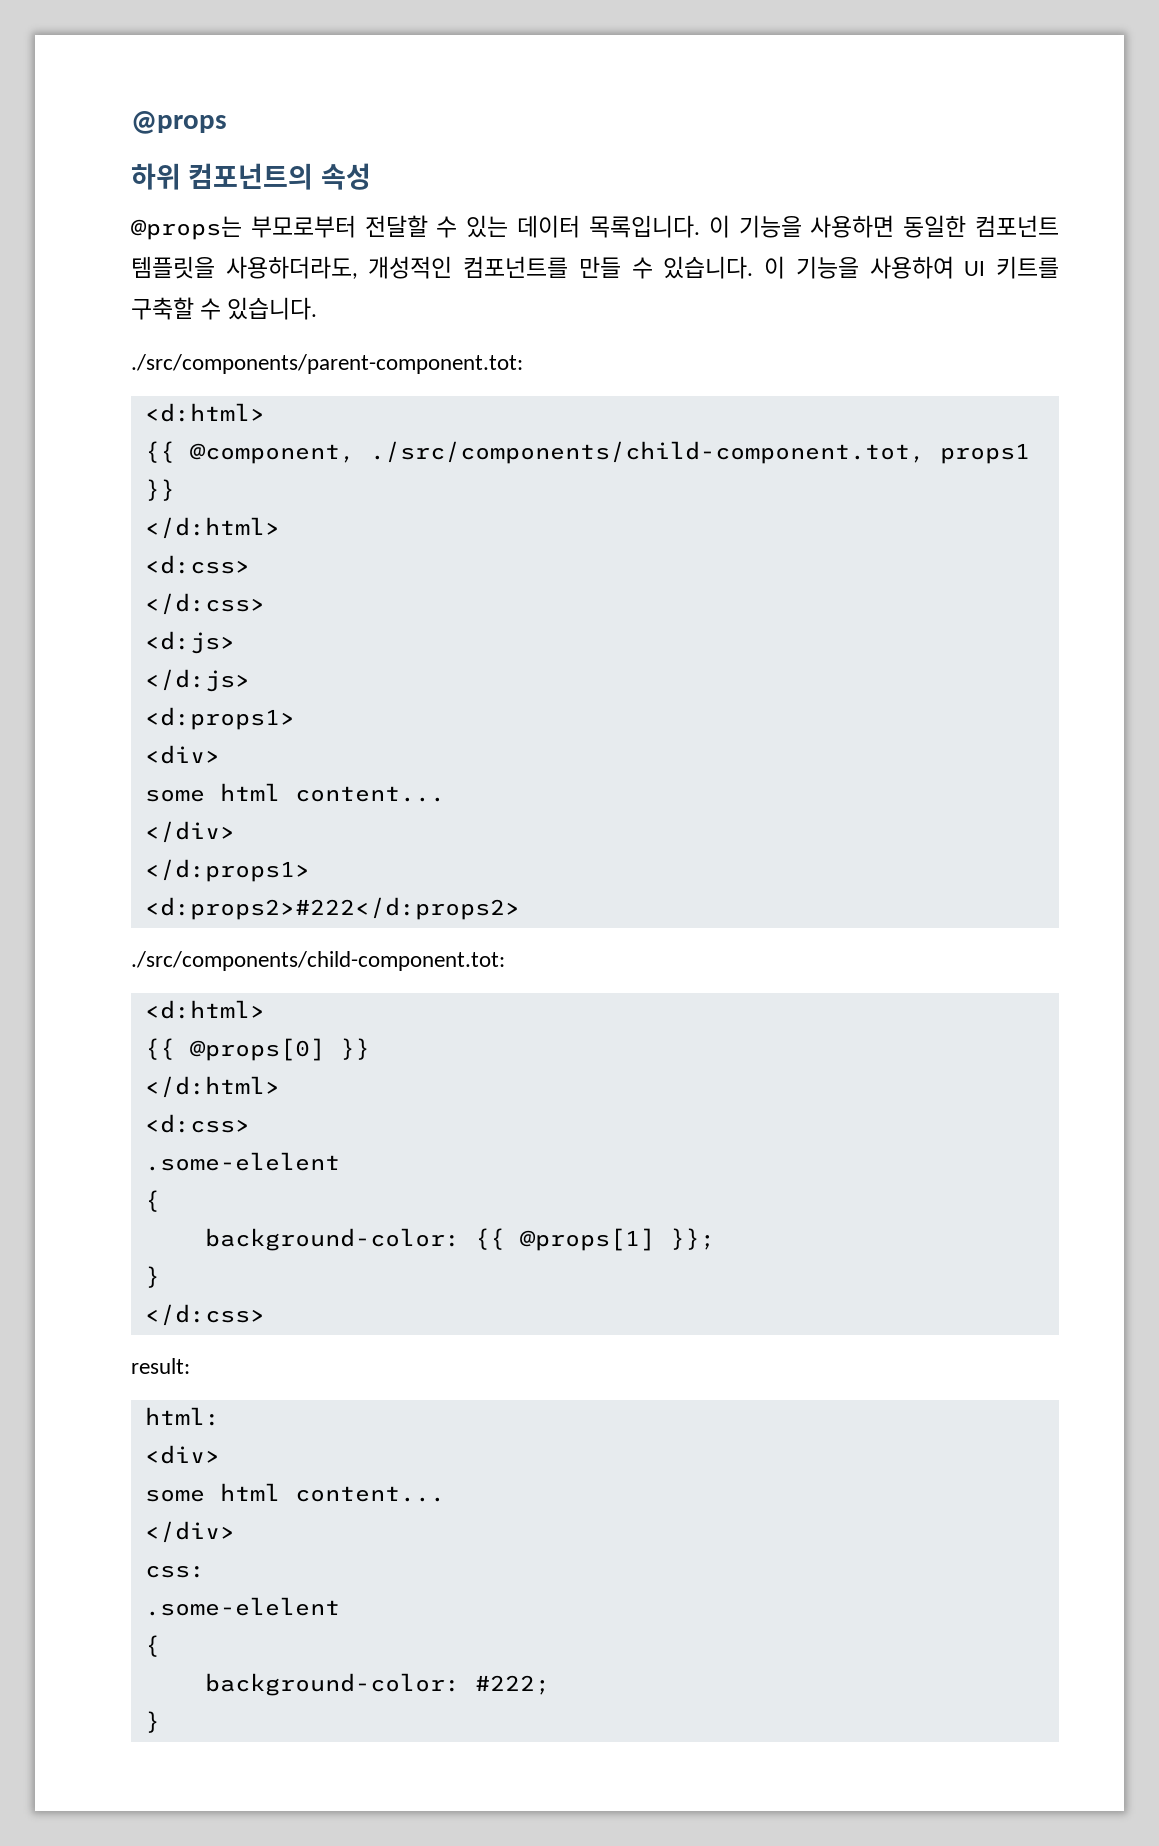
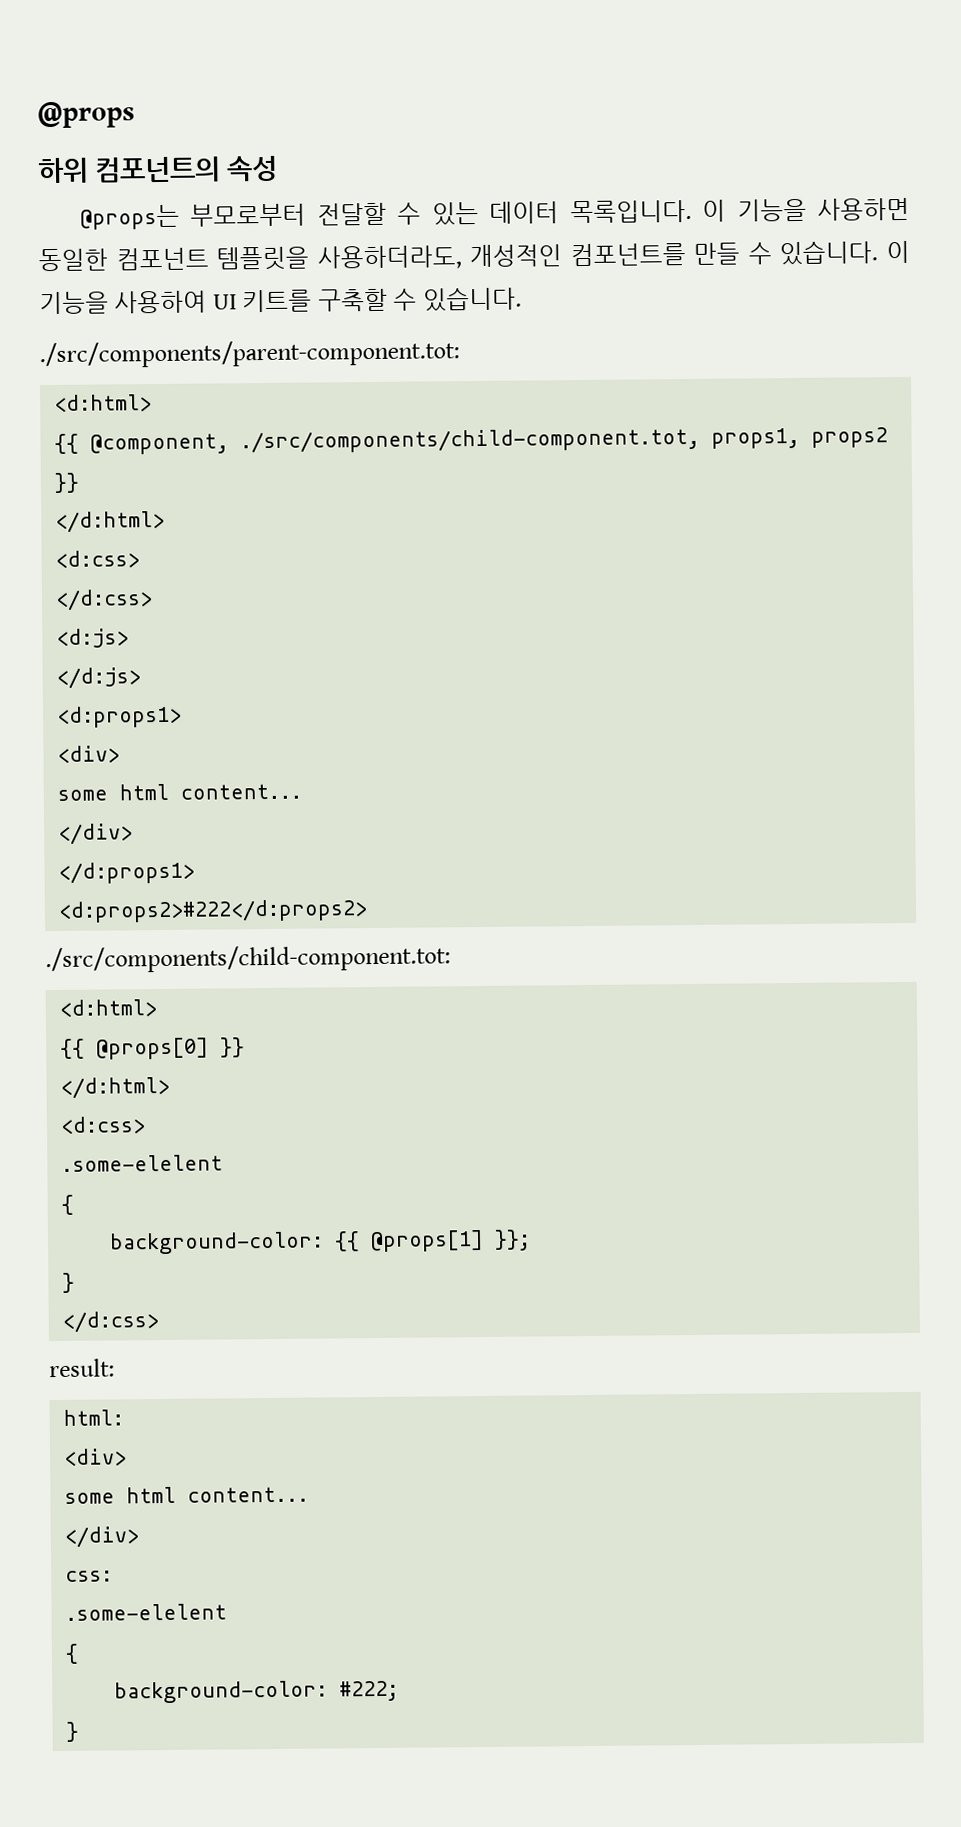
- {{ @component, ./src/components/child-component.tot, props1 }}
+ {{ @component, ./src/components/child-component.tot, props1, props2 }}

